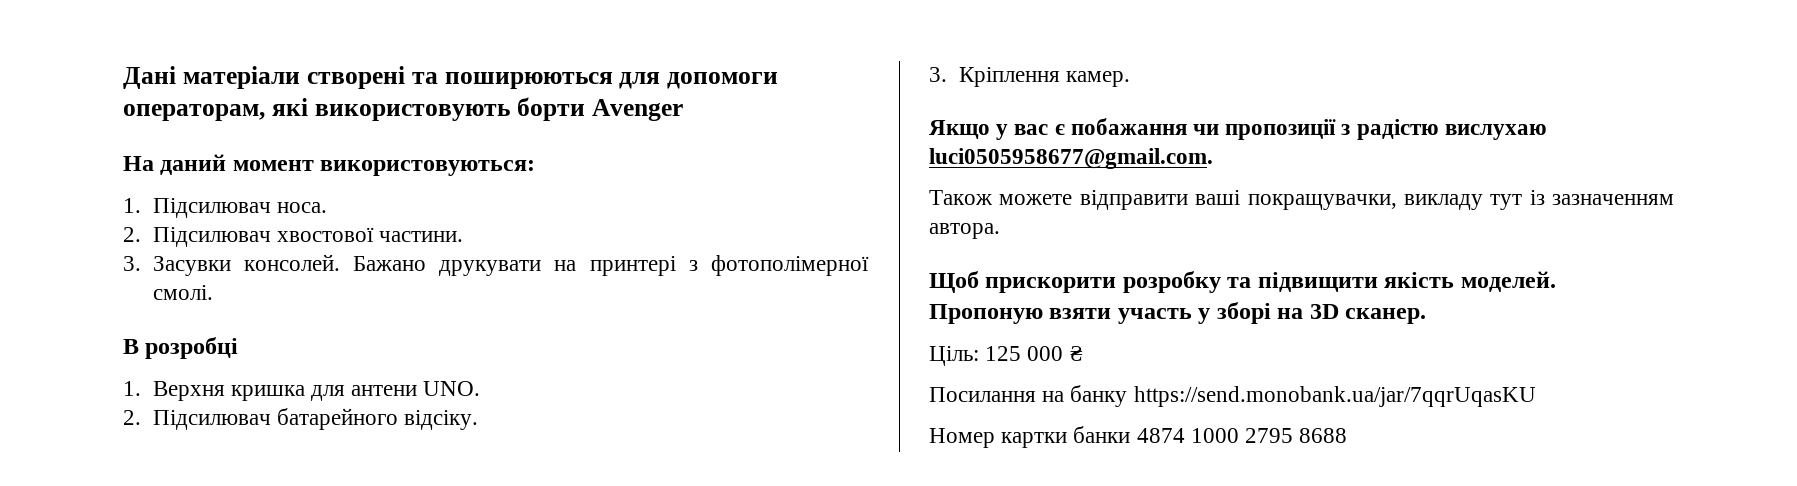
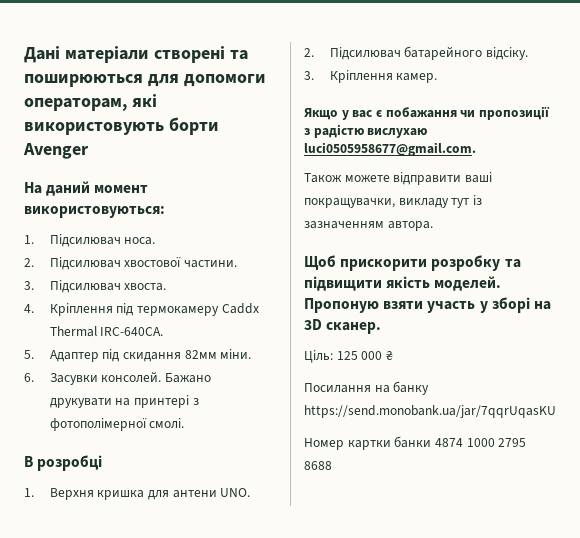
- 3. Засувки консолей.
+ 3. Підсилювач хвоста.
+ 4. Кріплення під термокамеру Caddx Thermal IRC-640CA.
+ 5. Адаптер під скидання 82мм міни.
+ 6. Засувки консолей.

